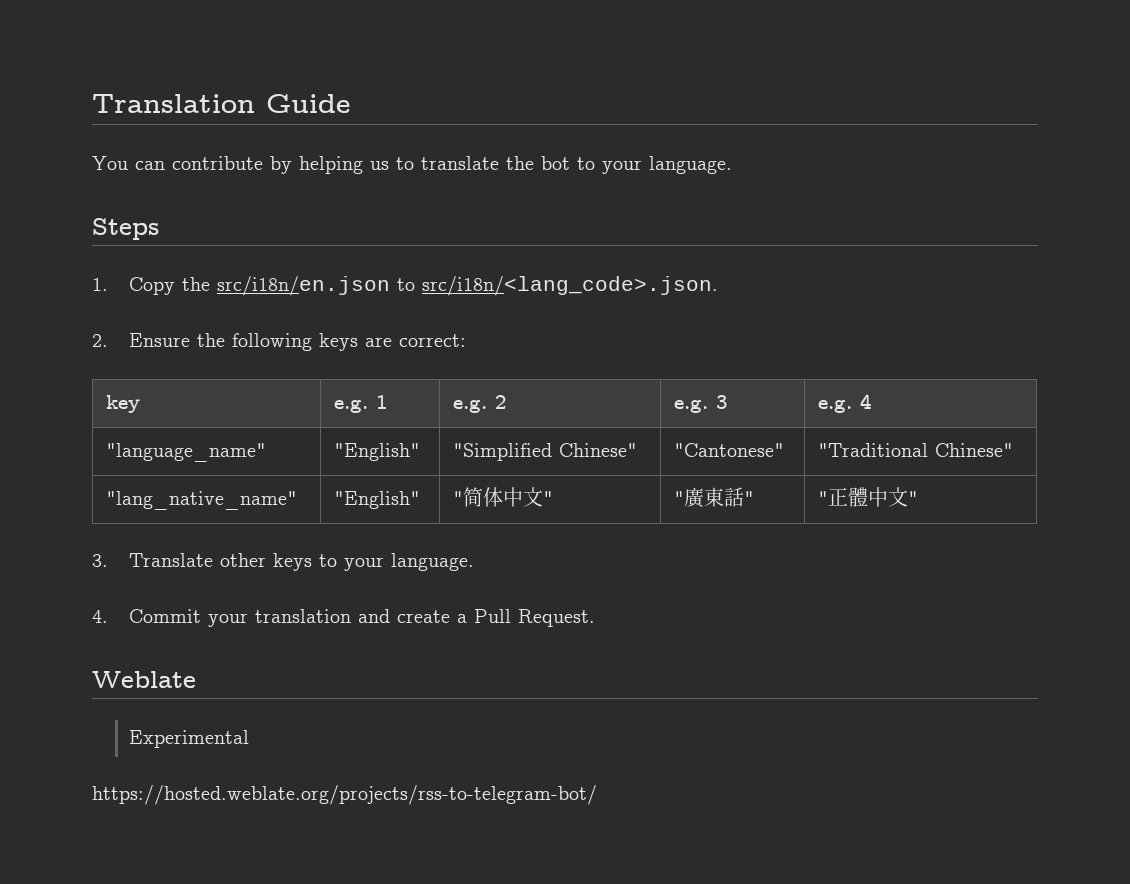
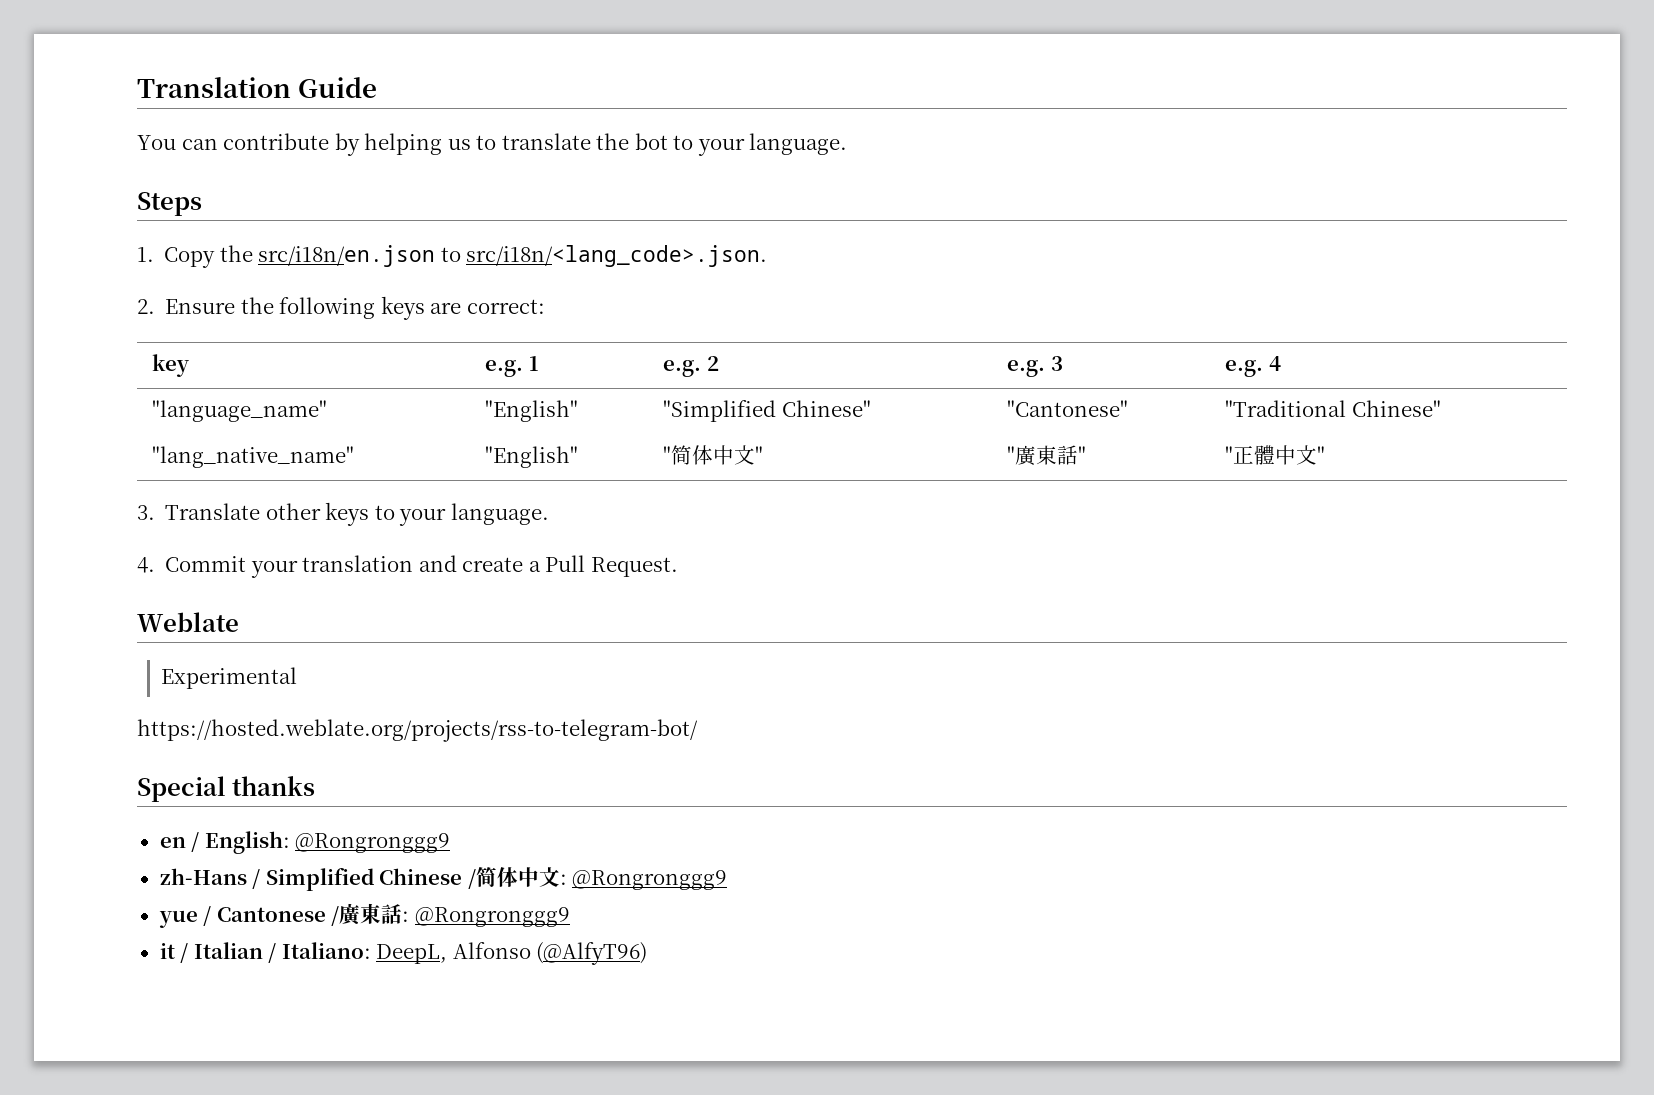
+ Special thanks
+ en / English: @Rongronggg9
+ zh-Hans / Simplified Chinese /简体中文: @Rongronggg9
+ yue / Cantonese /廣東話: @Rongronggg9
+ it / Italian / Italiano: DeepL, Alfonso (@AlfyT96)

